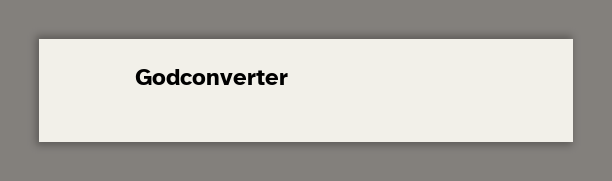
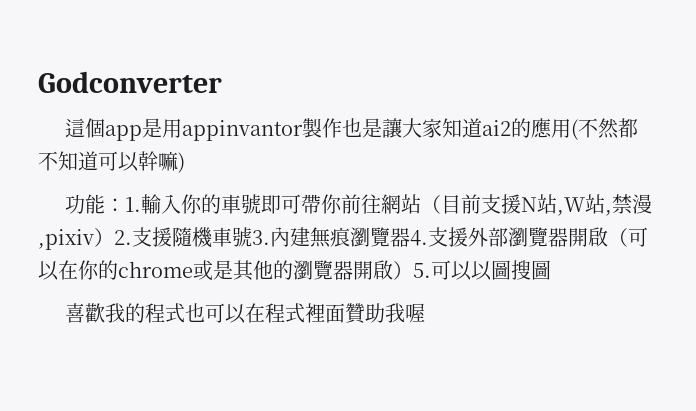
+ 這個app是用appinvantor製作也是讓大家知道ai2的應用(不然都不知道可以幹嘛)
+ 功能：1.輸入你的車號即可帶你前往網站（目前支援N站,W站,禁漫,pixiv）2.支援隨機車號3.內建無痕瀏覽器4.支援外部瀏覽器開啟（可以在你的chrome或是其他的瀏覽器開啟）5.可以以圖搜圖
+ 喜歡我的程式也可以在程式裡面贊助我喔

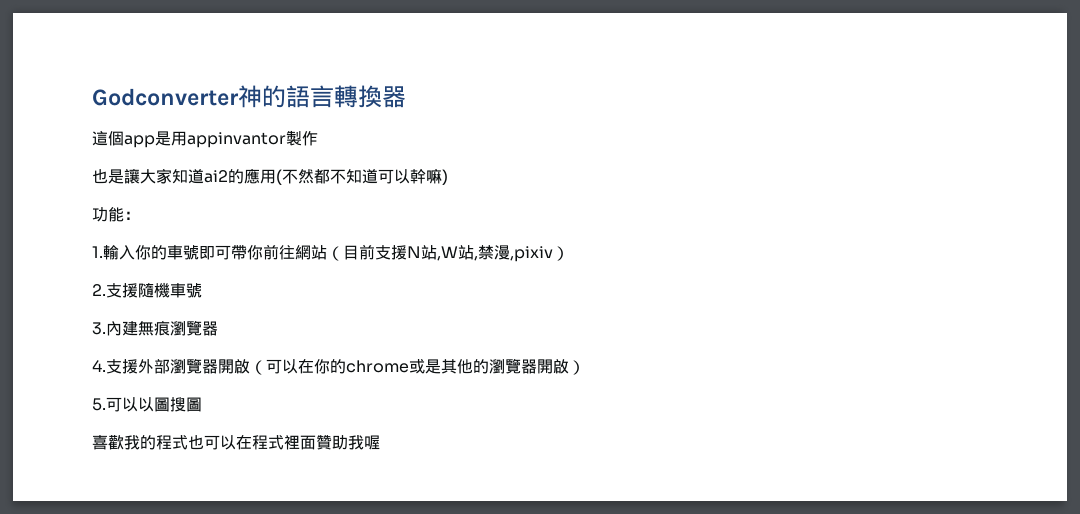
- Godconverter
+ Godconverter神的語言轉換器
- 這個app是用appinvantor製作也是讓大家知道ai2的應用(不然都不知道可以幹嘛)
+ 這個app是用appinvantor製作
+ 也是讓大家知道ai2的應用(不然都不知道可以幹嘛)
- 功能：1.輸入你的車號即可帶你前往網站（目前支援N站,W站,禁漫,pixiv）2.支援隨機車號3.內建無痕瀏覽器4.支援外部瀏覽器開啟（可以在你的chrome或是其他的瀏覽器開啟）5.可以以圖搜圖
+ 功能：
+ 1.輸入你的車號即可帶你前往網站（目前支援N站,W站,禁漫,pixiv）
+ 2.支援隨機車號
+ 3.內建無痕瀏覽器
+ 4.支援外部瀏覽器開啟（可以在你的chrome或是其他的瀏覽器開啟）
+ 5.可以以圖搜圖

